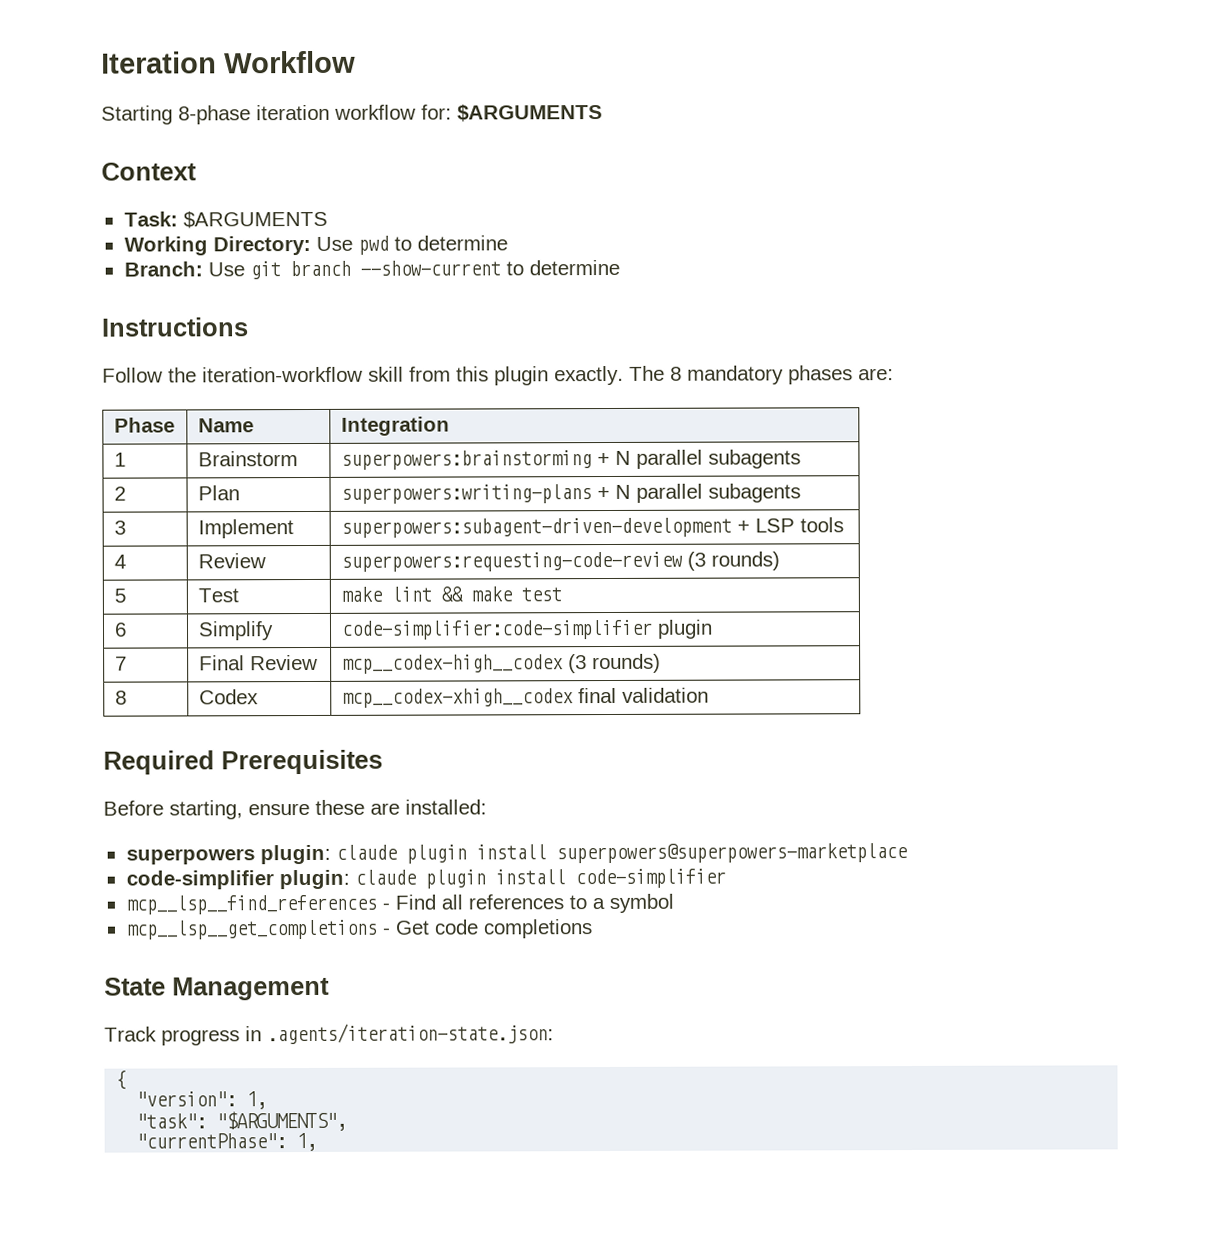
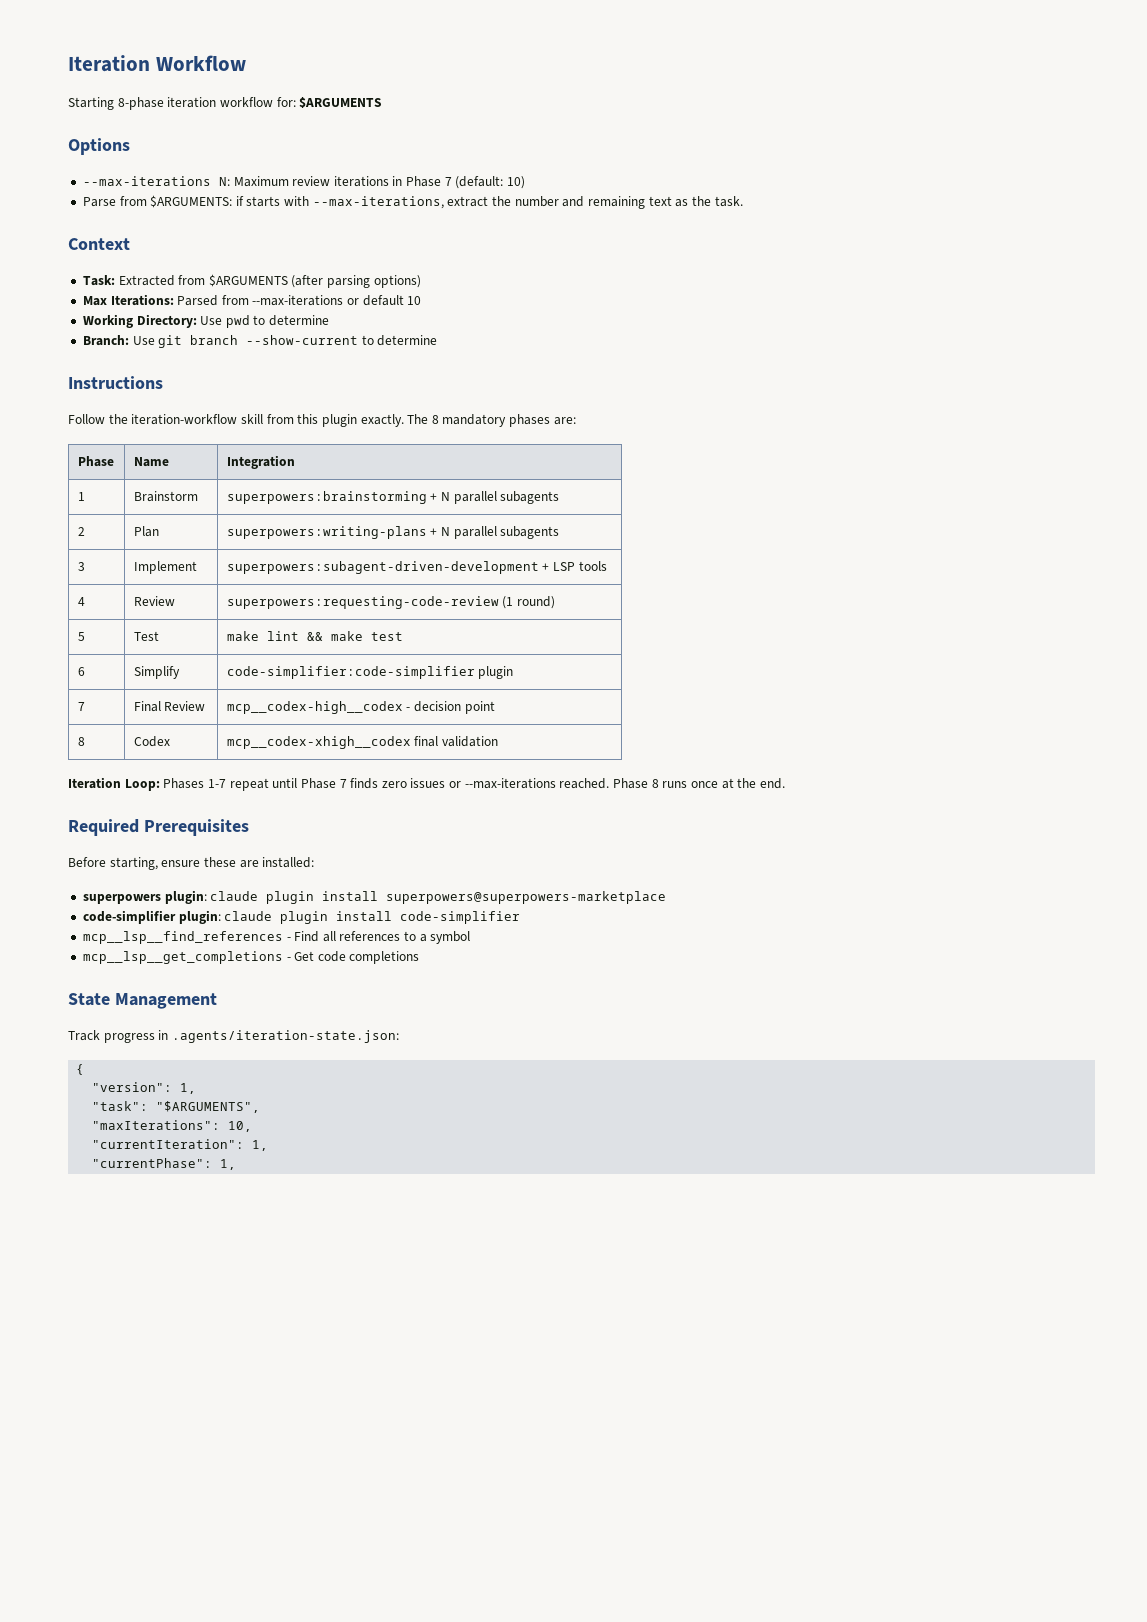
+ Options
+ --max-iterations N: Maximum review iterations in Phase 7 (default: 10)
+ Parse from $ARGUMENTS: if starts with --max-iterations, extract the number and remaining text as the task.
- Task: $ARGUMENTS
+ Task: Extracted from $ARGUMENTS (after parsing options)
+ Max Iterations: Parsed from --max-iterations or default 10
- 4 | Review | superpowers:requesting-code-review (3 rounds)
+ 4 | Review | superpowers:requesting-code-review (1 round)
- 7 | Final Review | mcp__codex-high__codex (3 rounds)
+ 7 | Final Review | mcp__codex-high__codex - decision point
+ Iteration Loop: Phases 1-7 repeat until Phase 7 finds zero issues or --max-iterations reached. Phase 8 runs once at the end.
+ "maxIterations": 10,
+ "currentIteration": 1,

